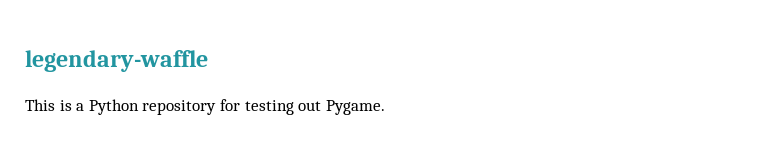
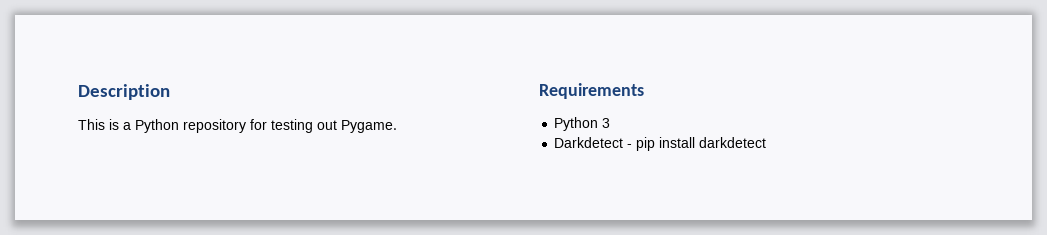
- legendary-waffle
+ Description
+ Requirements
+ Python 3
+ Darkdetect - pip install darkdetect

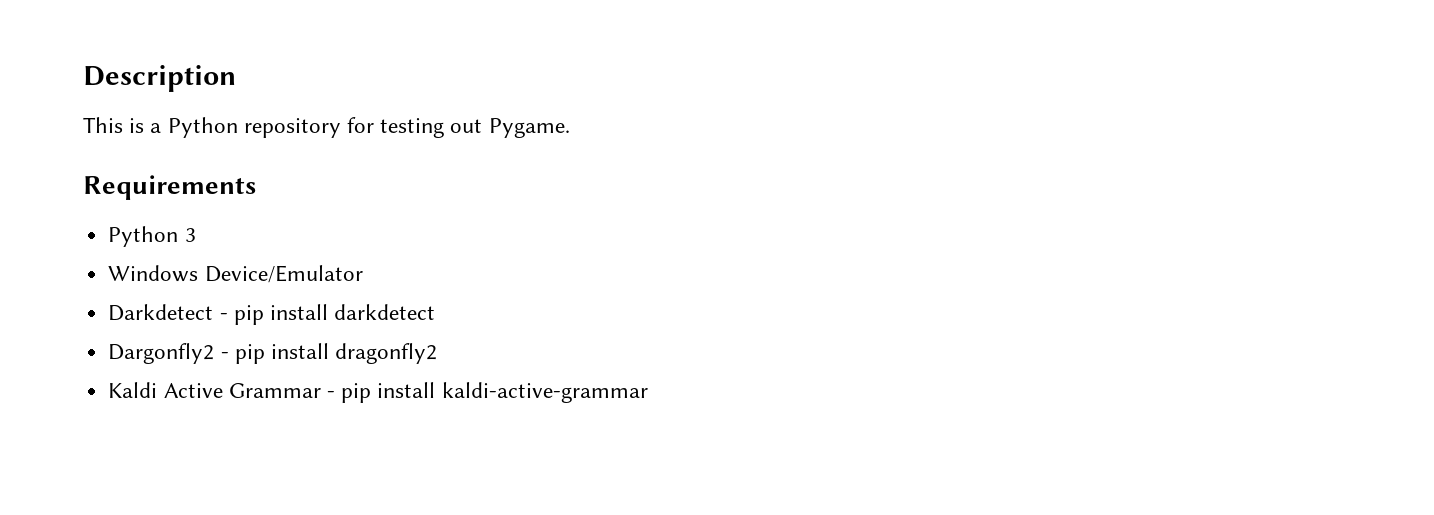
+ Windows Device/Emulator
+ Dargonfly2 - pip install dragonfly2
+ Kaldi Active Grammar - pip install kaldi-active-grammar

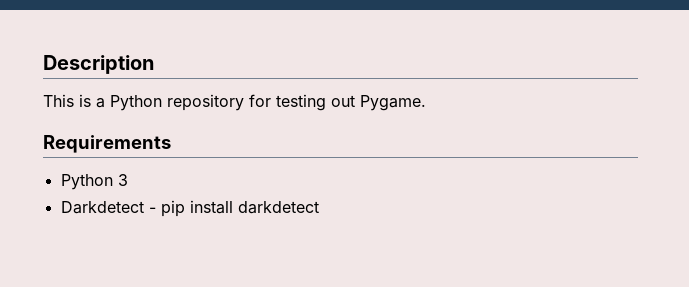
- Windows Device/Emulator
- Dargonfly2 - pip install dragonfly2
- Kaldi Active Grammar - pip install kaldi-active-grammar

